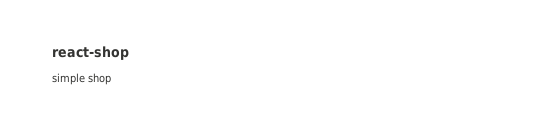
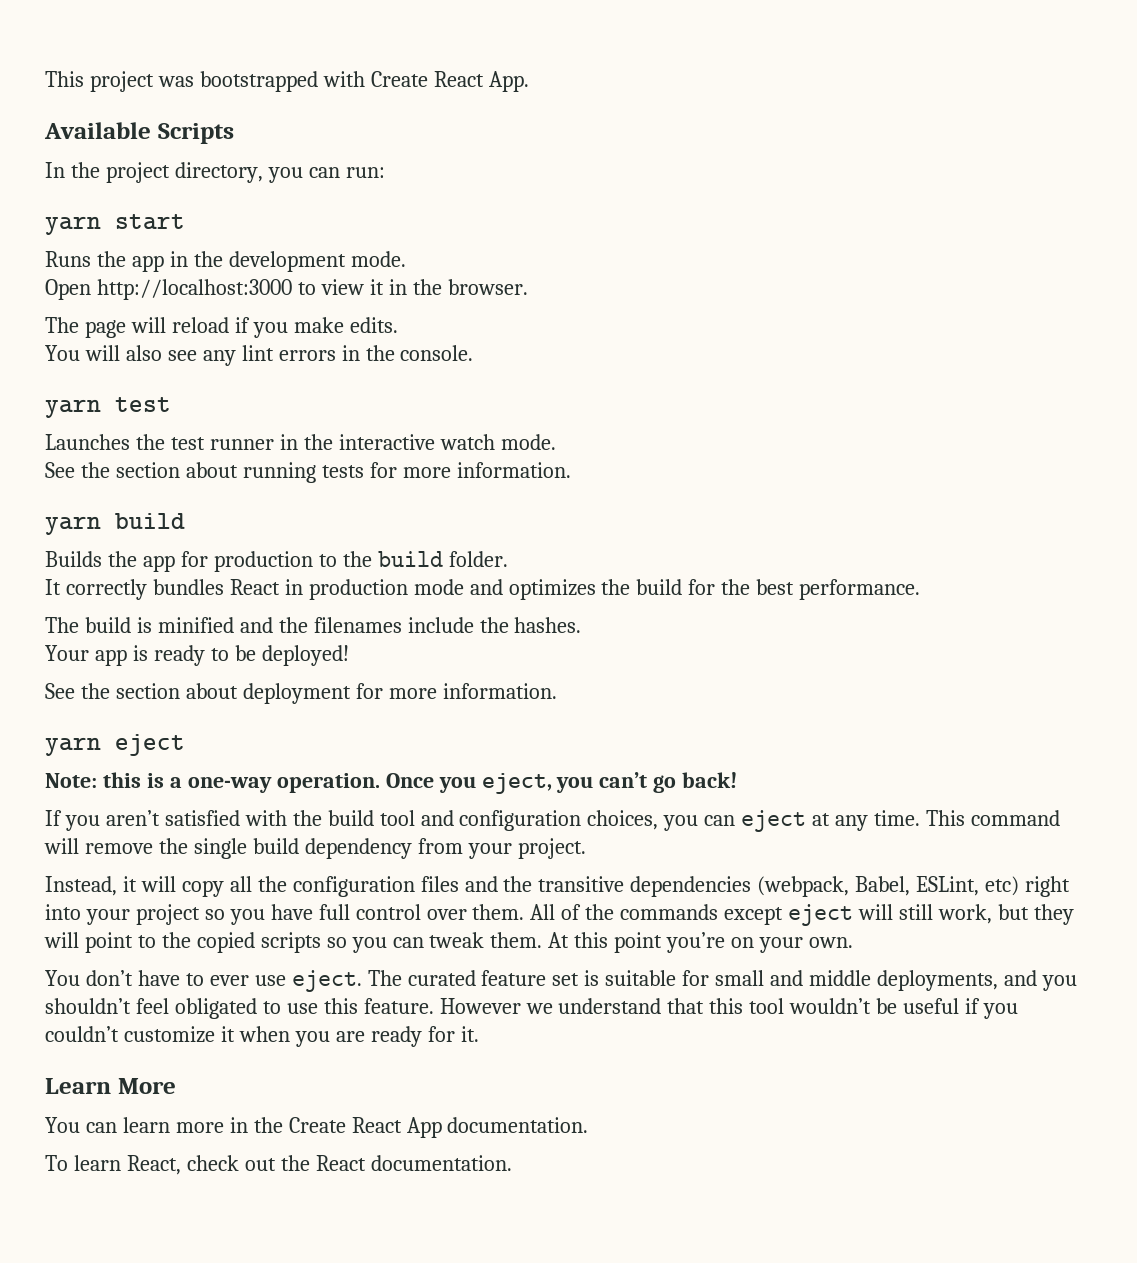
- react-shop
- simple shop
+ This project was bootstrapped with Create React App.
+ Available Scripts
+ In the project directory, you can run:
+ yarn start
+ Runs the app in the development mode.
+ Open http://localhost:3000 to view it in the browser.
+ The page will reload if you make edits.
+ You will also see any lint errors in the console.
+ yarn test
+ Launches the test runner in the interactive watch mode.
+ See the section about running tests for more information.
+ yarn build
+ Builds the app for production to the build folder.
+ It correctly bundles React in production mode and optimizes the build for the best performance.
+ The build is minified and the filenames include the hashes.
+ Your app is ready to be deployed!
+ See the section about deployment for more information.
+ yarn eject
+ Note: this is a one-way operation. Once you eject, you can’t go back!
+ If you aren’t satisfied with the build tool and configuration choices, you can eject at any time. This command will remove the single build dependency from your project.
+ Instead, it will copy all the configuration files and the transitive dependencies (webpack, Babel, ESLint, etc) right into your project so you have full control over them. All of the commands except eject will still work, but they will point to the copied scripts so you can tweak them. At this point you’re on your own.
+ You don’t have to ever use eject. The curated feature set is suitable for small and middle deployments, and you shouldn’t feel obligated to use this feature. However we understand that this tool wouldn’t be useful if you couldn’t customize it when you are ready for it.
+ Learn More
+ You can learn more in the Create React App documentation.
+ To learn React, check out the React documentation.

